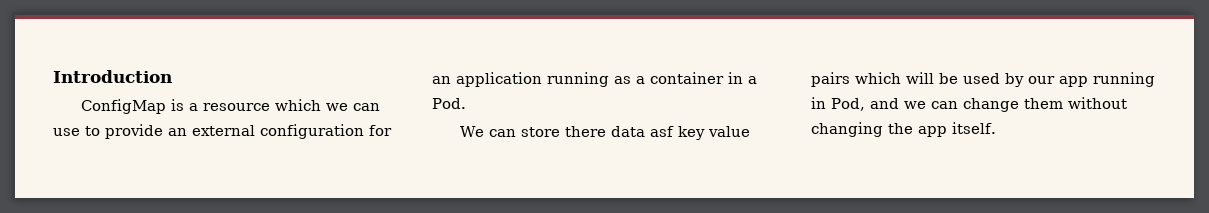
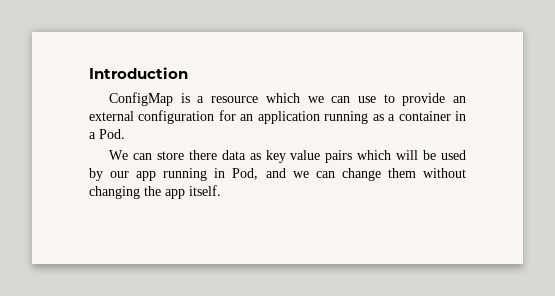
- We can store there data asf key value pairs which will be used by our app running in Pod, and we can change them without changing the app itself.
+ We can store there data as key value pairs which will be used by our app running in Pod, and we can change them without changing the app itself.

